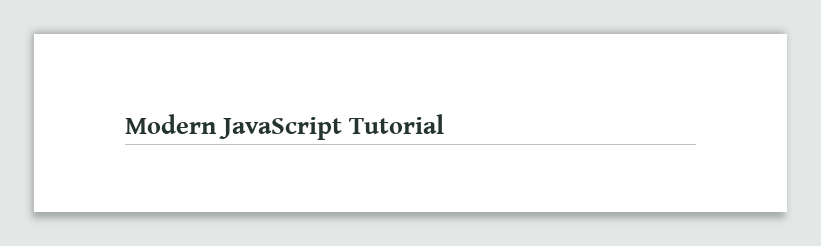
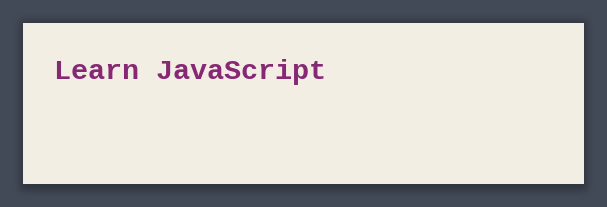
- Modern JavaScript Tutorial
+ Learn JavaScript

